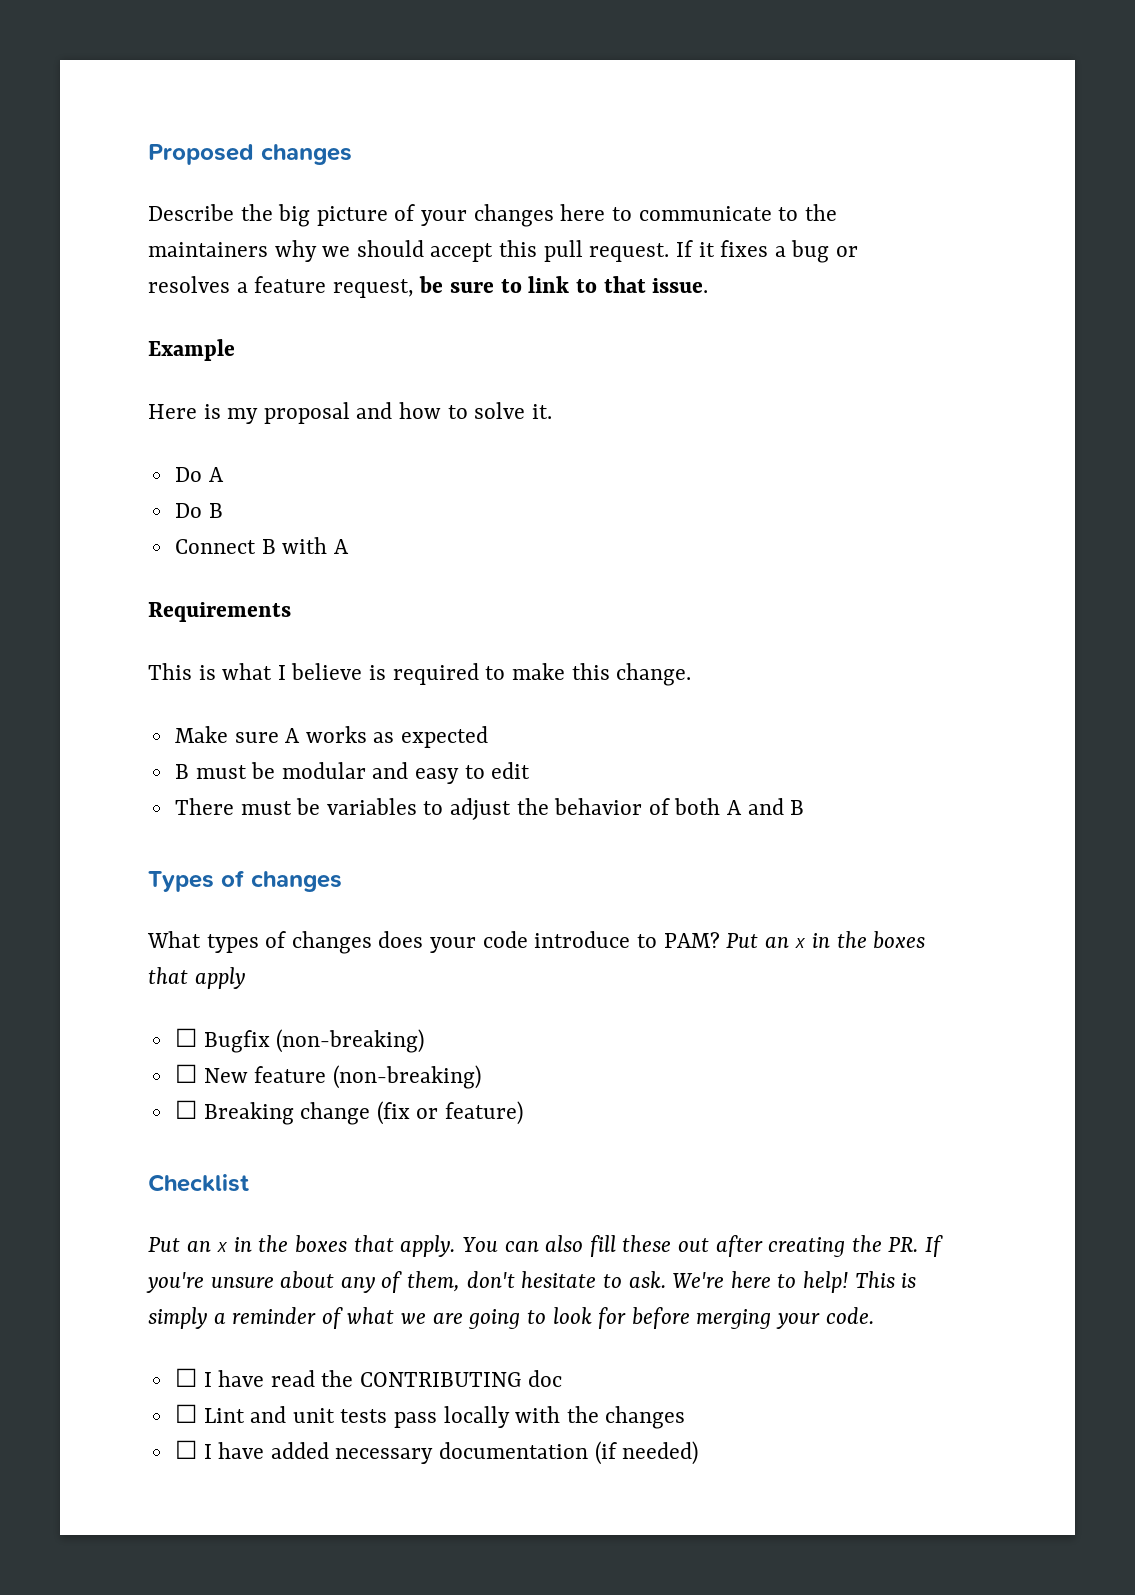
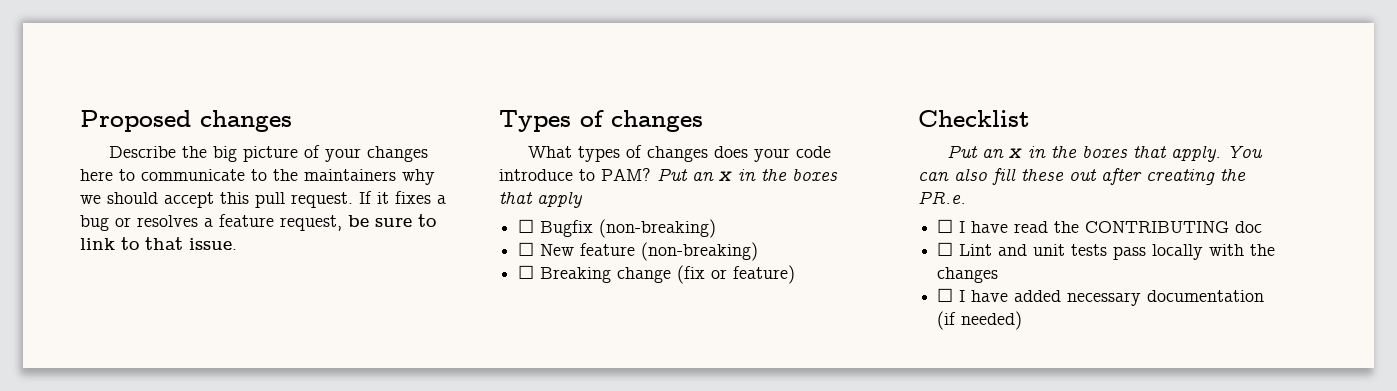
- Example
- Here is my proposal and how to solve it.
- Do A
- Do B
- Connect B with A
- Requirements
- This is what I believe is required to make this change.
- Make sure A works as expected
- B must be modular and easy to edit
- There must be variables to adjust the behavior of both A and B
- You can also fill these out after creating the PR. If you're unsure about any of them, don't hesitate to ask. We're here to help! This is simply a reminder of what we are going to look for before merging your code.
+ You can also fill these out after creating the PR.e.

